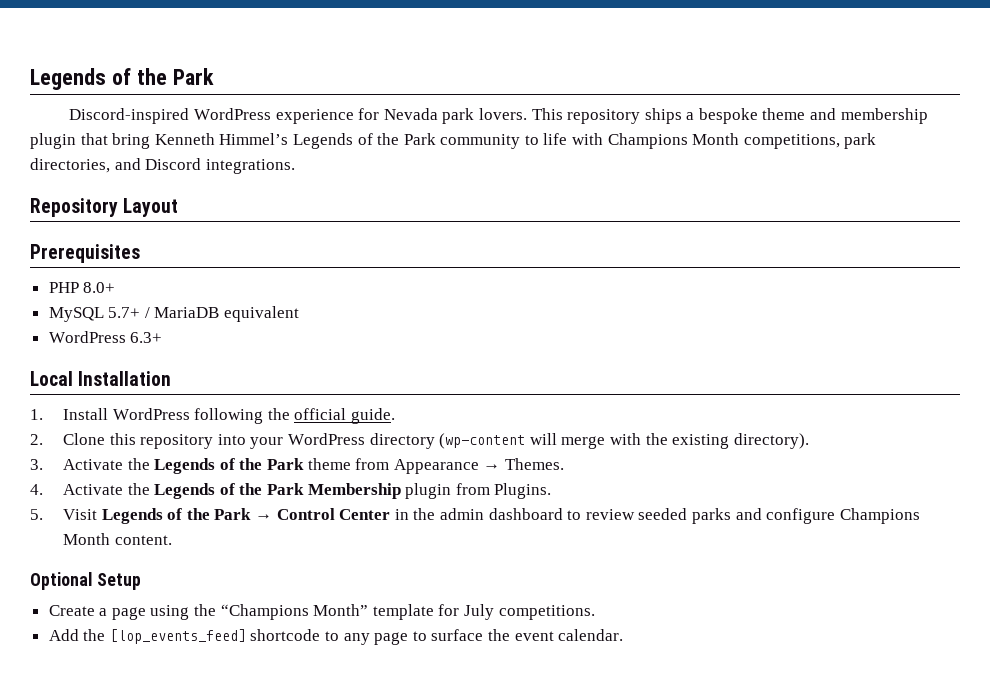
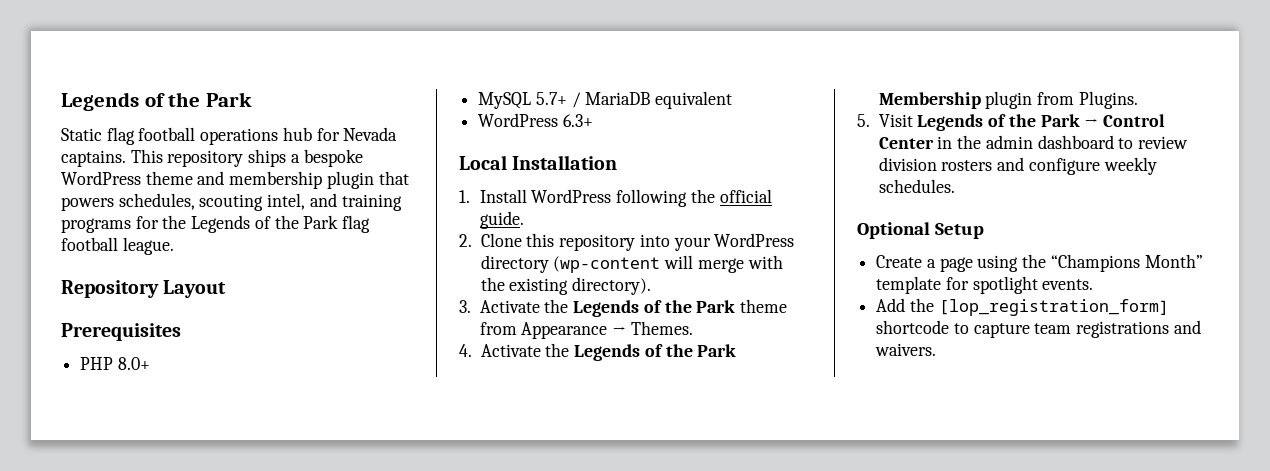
- Discord-inspired WordPress experience for Nevada park lovers.
+ Static flag football operations hub for Nevada captains.
- This repository ships a bespoke theme and membership plugin that bring Kenneth Himmel’s Legends of the Park community to life with Champions Month competitions, park directories, and Discord integrations.
+ This repository ships a bespoke WordPress theme and membership plugin that powers schedules, scouting intel, and training programs for the Legends of the Park flag football league.
- 5. Visit Legends of the Park → Control Center in the admin dashboard to review seeded parks and configure Champions Month content.
+ 5. Visit Legends of the Park → Control Center in the admin dashboard to review division rosters and configure weekly schedules.
- Create a page using the “Champions Month” template for July competitions.
+ Create a page using the “Champions Month” template for spotlight events.
- Add the [lop_events_feed] shortcode to any page to surface the event calendar.
+ Add the [lop_registration_form] shortcode to capture team registrations and waivers.

